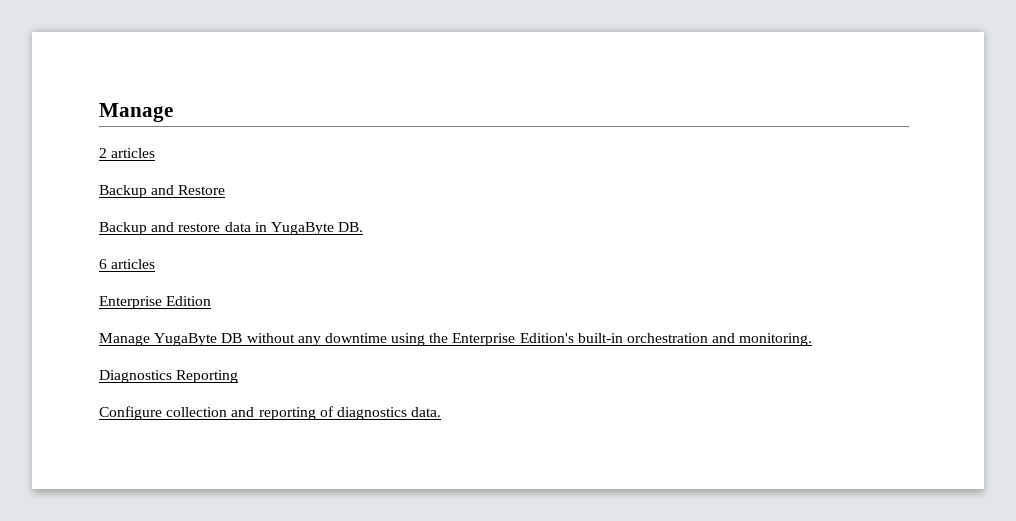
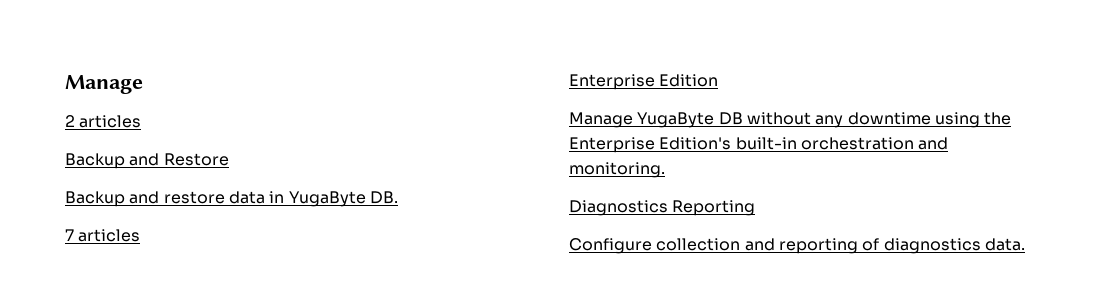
- 6 articles
+ 7 articles

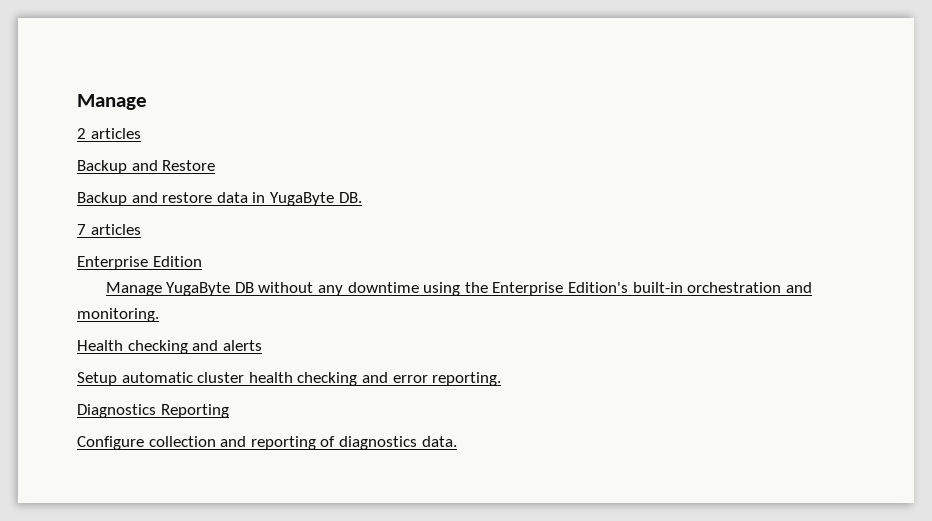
+ Health checking and alerts
+ Setup automatic cluster health checking and error reporting.

